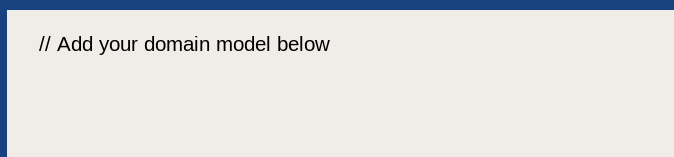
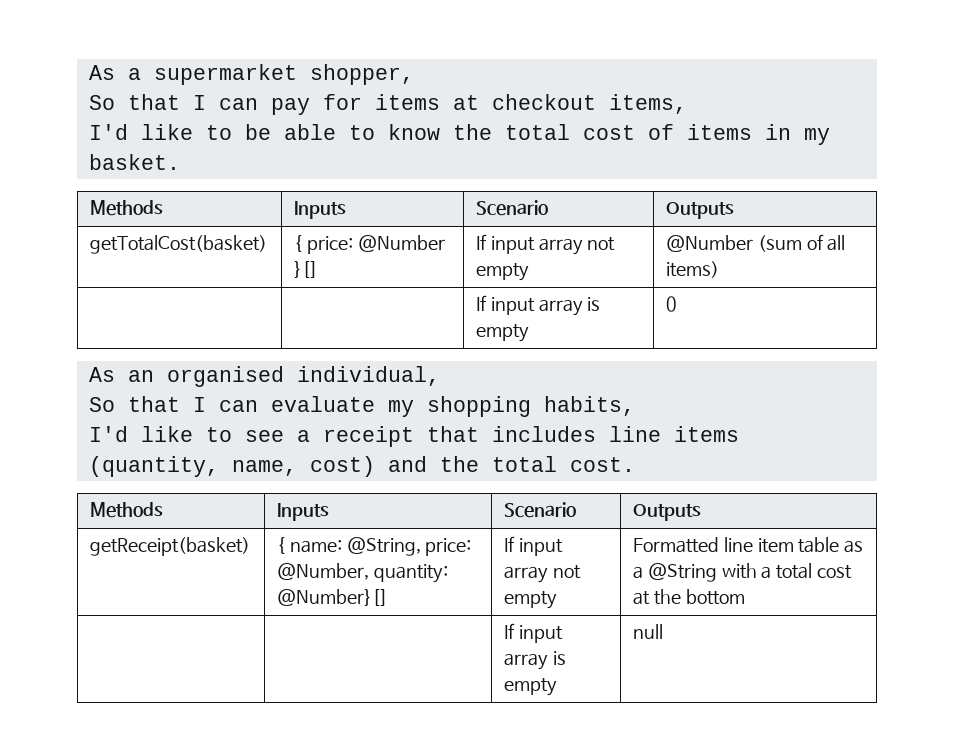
- // Add your domain model below
+ As a supermarket shopper,
+ So that I can pay for items at checkout items,
+ I'd like to be able to know the total cost of items in my basket.
+ Methods | Inputs | Scenario | Outputs
+ getTotalCost(basket) | { price: @Number }[] | If input array not empty | @Number (sum of all items)
+ | | If input array is empty | 0
+ As an organised individual,
+ So that I can evaluate my shopping habits,
+ I'd like to see a receipt that includes line items (quantity, name, cost) and the total cost.
+ Methods | Inputs | Scenario | Outputs
+ getReceipt(basket) | { name: @String, price: @Number, quantity: @Number}[] | If input array not empty | Formatted line item table as a @String with a total cost at the bottom
+ | | If input array is empty | null

